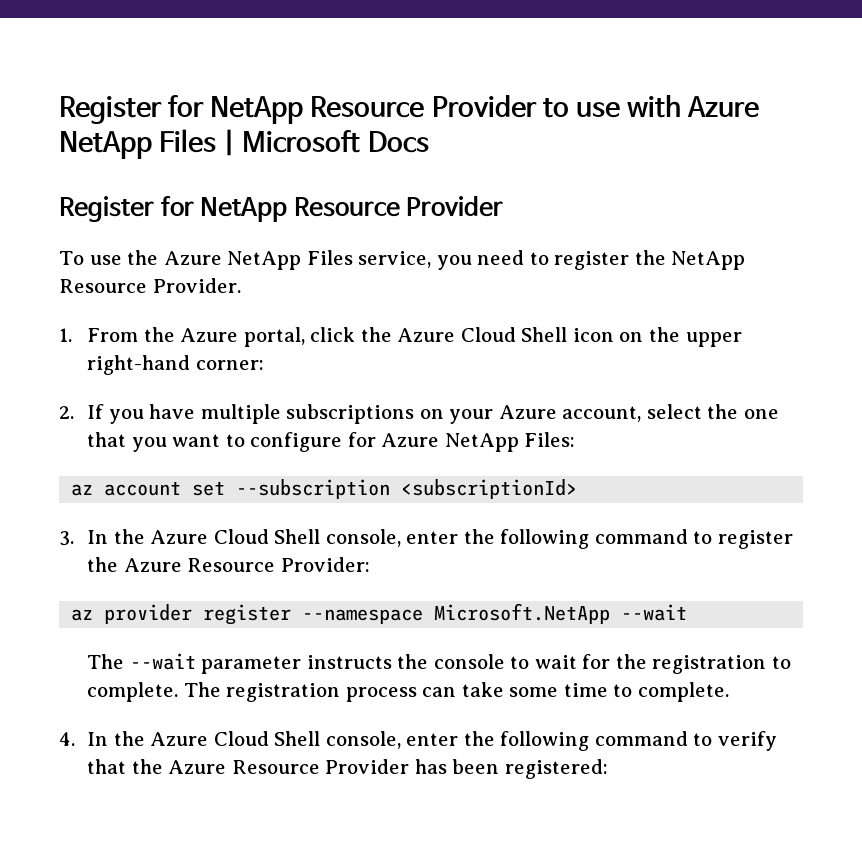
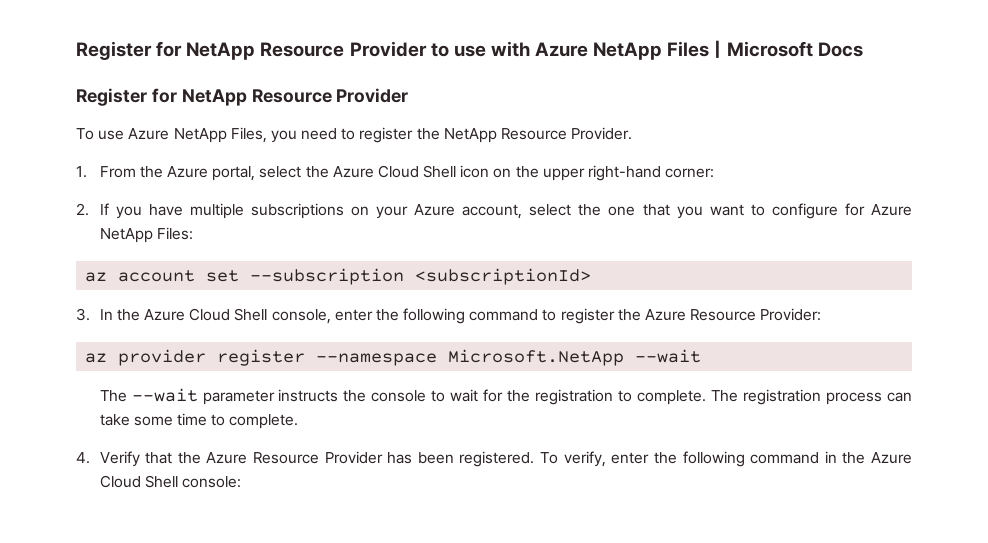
- To use the Azure NetApp Files service, you need to register the NetApp Resource Provider.
+ To use Azure NetApp Files, you need to register the NetApp Resource Provider.
- 1. From the Azure portal, click the Azure Cloud Shell icon on the upper right-hand corner:
+ 1. From the Azure portal, select the Azure Cloud Shell icon on the upper right-hand corner:
- 4. In the Azure Cloud Shell console, enter the following command to verify that the Azure Resource Provider has been registered:
+ 4. Verify that the Azure Resource Provider has been registered. To verify, enter the following command in the Azure Cloud Shell console:

